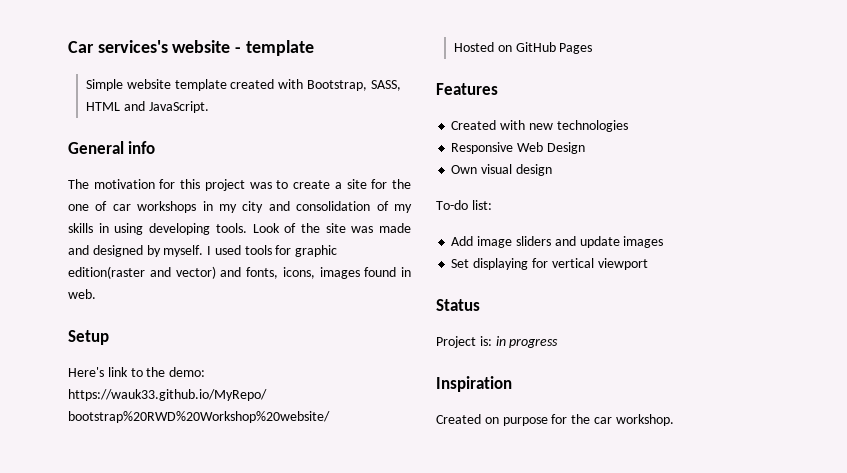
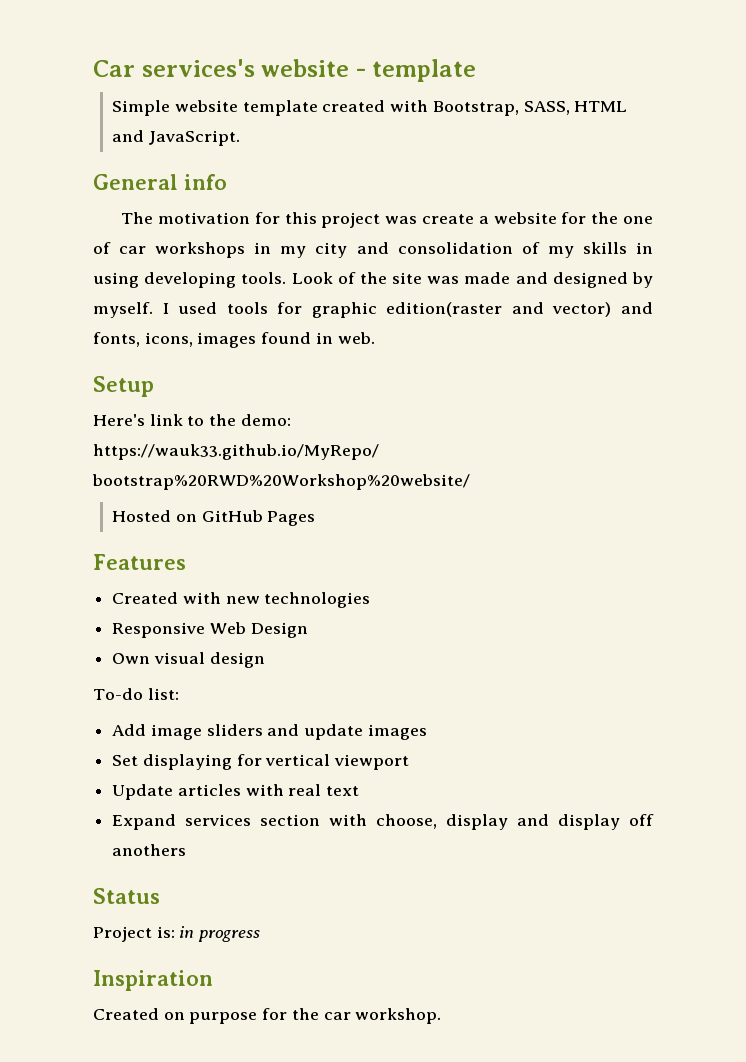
- The motivation for this project was to create a site for the one of car workshops in my city and consolidation of my skills in using developing tools.
+ The motivation for this project was create a website for the one of car workshops in my city and consolidation of my skills in using developing tools.
+ Update articles with real text
+ Expand services section with choose, display and display off anothers

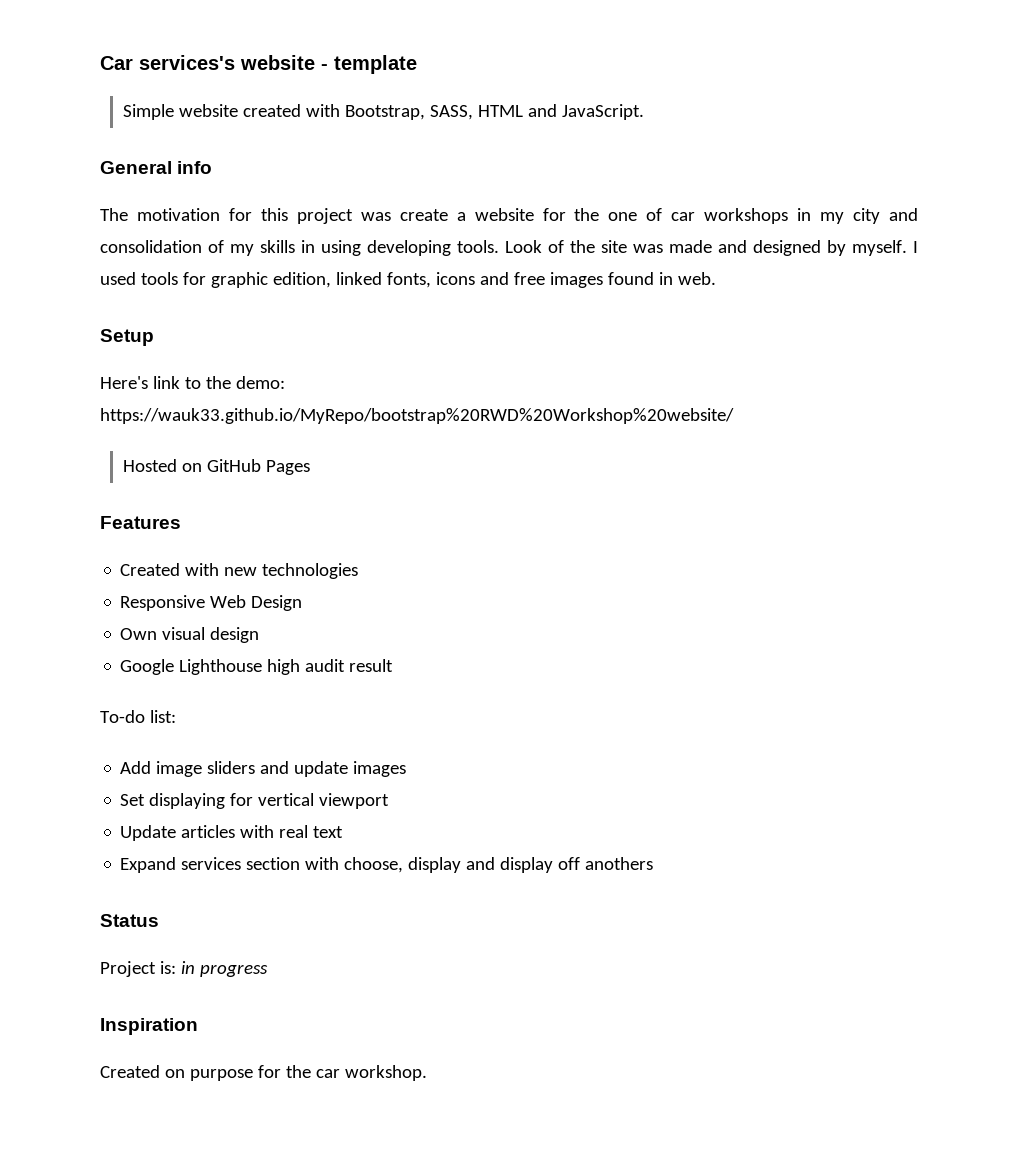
- Simple website template created with Bootstrap, SASS, HTML and JavaScript.
+ Simple website created with Bootstrap, SASS, HTML and JavaScript.
- I used tools for graphic edition(raster and vector) and fonts, icons, images found in web.
+ I used tools for graphic edition, linked fonts, icons and free images found in web.
+ Google Lighthouse high audit result

